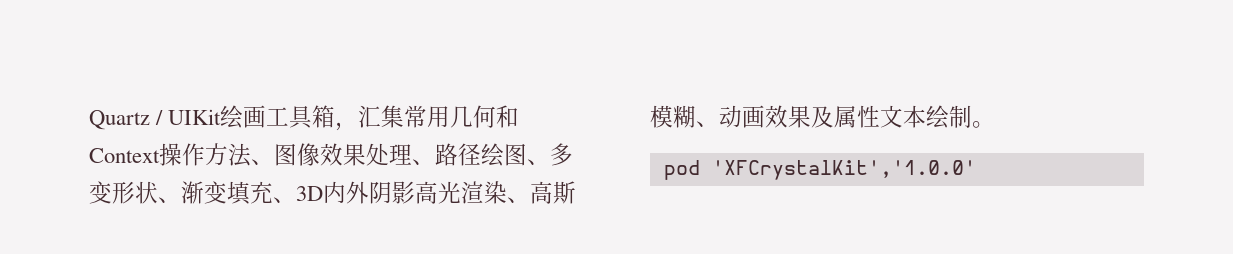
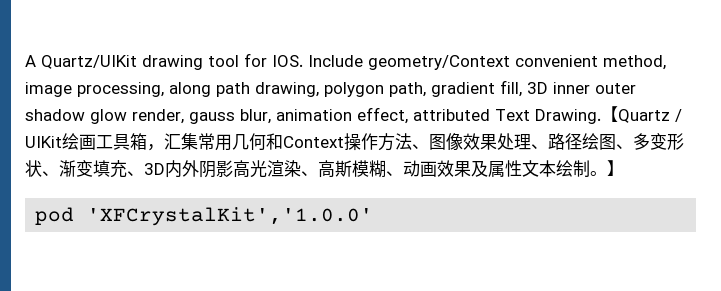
- Quartz / UIKit绘画工具箱，汇集常用几何和Context操作方法、图像效果处理、路径绘图、多变形状、渐变填充、3D内外阴影高光渲染、高斯模糊、动画效果及属性文本绘制。
+ A Quartz/UIKit drawing tool for IOS. Include geometry/Context convenient method, image processing, along path drawing, polygon path, gradient fill, 3D inner outer shadow glow render, gauss blur, animation effect, attributed Text Drawing.【Quartz / UIKit绘画工具箱，汇集常用几何和Context操作方法、图像效果处理、路径绘图、多变形状、渐变填充、3D内外阴影高光渲染、高斯模糊、动画效果及属性文本绘制。】

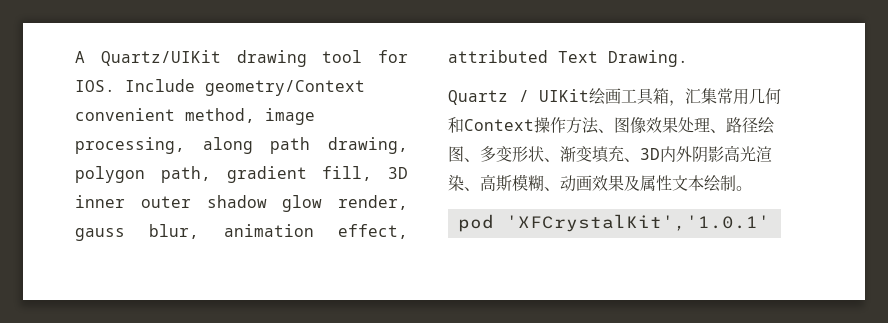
- A Quartz/UIKit drawing tool for IOS. Include geometry/Context convenient method, image processing, along path drawing, polygon path, gradient fill, 3D inner outer shadow glow render, gauss blur, animation effect, attributed Text Drawing.【Quartz / UIKit绘画工具箱，汇集常用几何和Context操作方法、图像效果处理、路径绘图、多变形状、渐变填充、3D内外阴影高光渲染、高斯模糊、动画效果及属性文本绘制。】
+ A Quartz/UIKit drawing tool for IOS. Include geometry/Context convenient method, image processing, along path drawing, polygon path, gradient fill, 3D inner outer shadow glow render, gauss blur, animation effect, attributed Text Drawing.
+ Quartz / UIKit绘画工具箱，汇集常用几何和Context操作方法、图像效果处理、路径绘图、多变形状、渐变填充、3D内外阴影高光渲染、高斯模糊、动画效果及属性文本绘制。
- pod 'XFCrystalKit','1.0.0'
+ pod 'XFCrystalKit','1.0.1'

